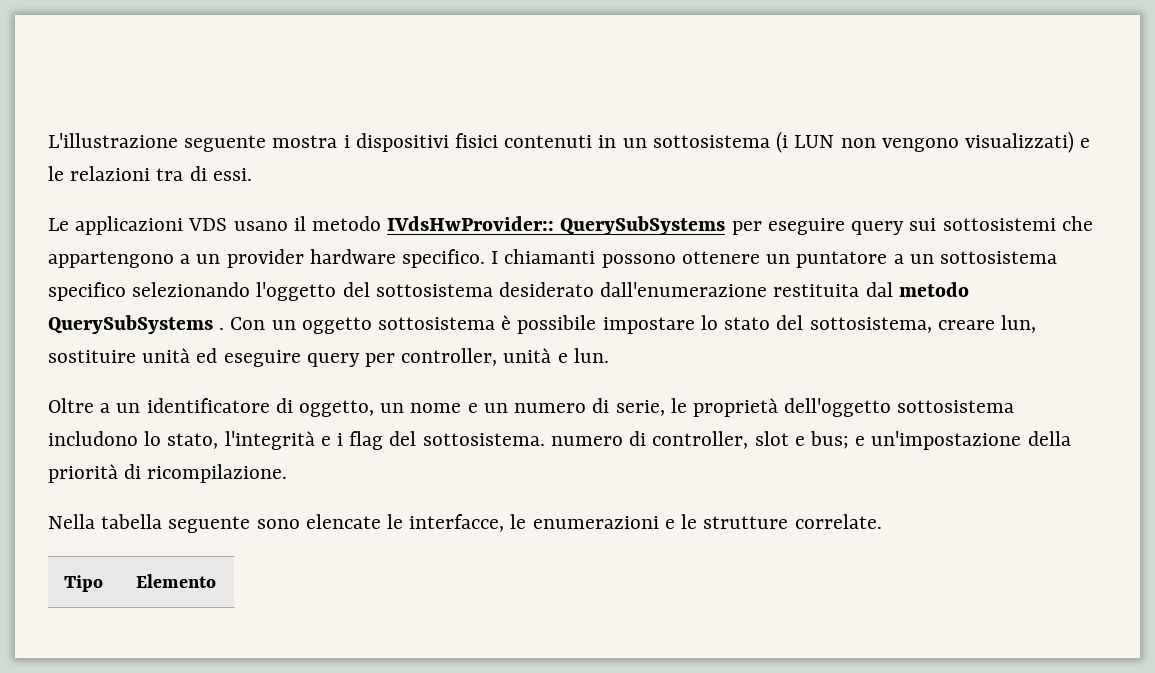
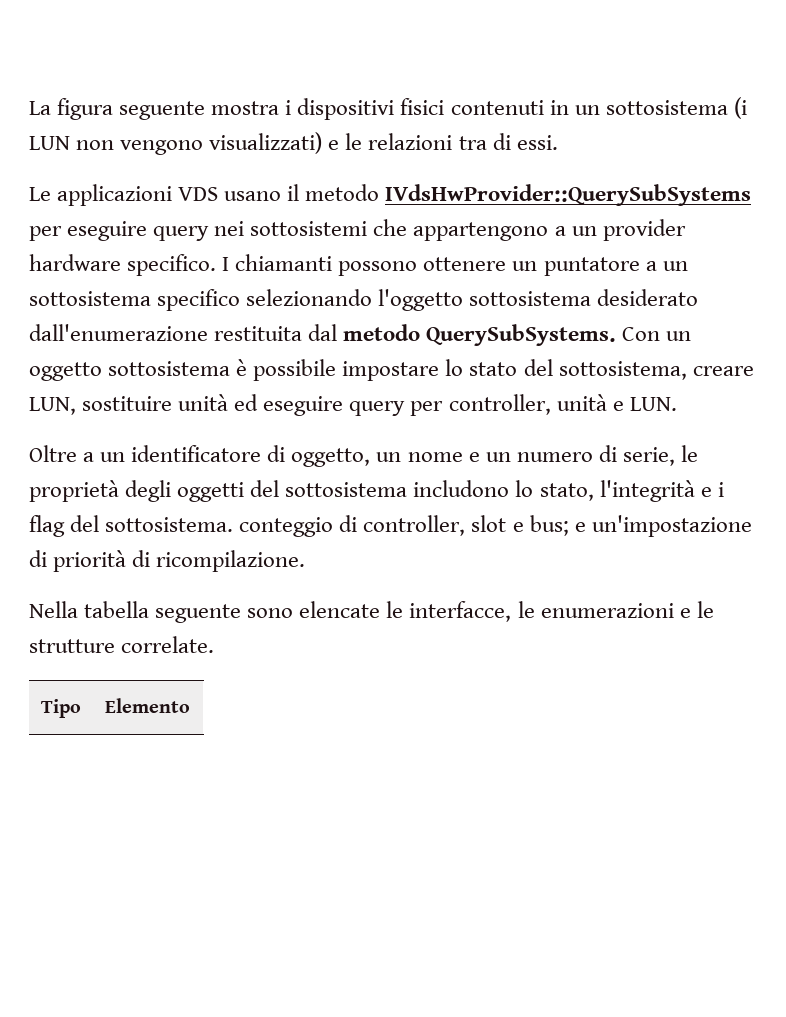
- L'illustrazione seguente mostra i dispositivi fisici contenuti in un sottosistema (i LUN non vengono visualizzati) e le relazioni tra di essi.
+ La figura seguente mostra i dispositivi fisici contenuti in un sottosistema (i LUN non vengono visualizzati) e le relazioni tra di essi.
- Le applicazioni VDS usano il metodo IVdsHwProvider:: QuerySubSystems per eseguire query sui sottosistemi che appartengono a un provider hardware specifico.
+ Le applicazioni VDS usano il metodo IVdsHwProvider::QuerySubSystems per eseguire query nei sottosistemi che appartengono a un provider hardware specifico.
- I chiamanti possono ottenere un puntatore a un sottosistema specifico selezionando l'oggetto del sottosistema desiderato dall'enumerazione restituita dal metodo QuerySubSystems .
+ I chiamanti possono ottenere un puntatore a un sottosistema specifico selezionando l'oggetto sottosistema desiderato dall'enumerazione restituita dal metodo QuerySubSystems.
- Con un oggetto sottosistema è possibile impostare lo stato del sottosistema, creare lun, sostituire unità ed eseguire query per controller, unità e lun.
+ Con un oggetto sottosistema è possibile impostare lo stato del sottosistema, creare LUN, sostituire unità ed eseguire query per controller, unità e LUN.
- Oltre a un identificatore di oggetto, un nome e un numero di serie, le proprietà dell'oggetto sottosistema includono lo stato, l'integrità e i flag del sottosistema. numero di controller, slot e bus; e un'impostazione della priorità di ricompilazione.
+ Oltre a un identificatore di oggetto, un nome e un numero di serie, le proprietà degli oggetti del sottosistema includono lo stato, l'integrità e i flag del sottosistema. conteggio di controller, slot e bus; e un'impostazione di priorità di ricompilazione.

